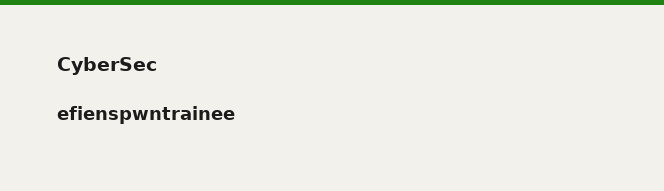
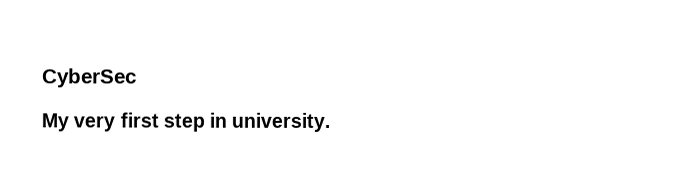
- efienspwntrainee
+ My very first step in university.

